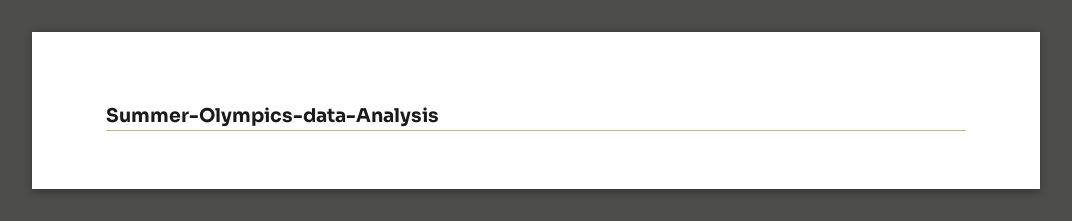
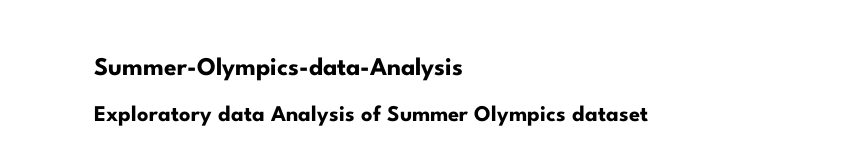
+ Exploratory data Analysis of Summer Olympics dataset

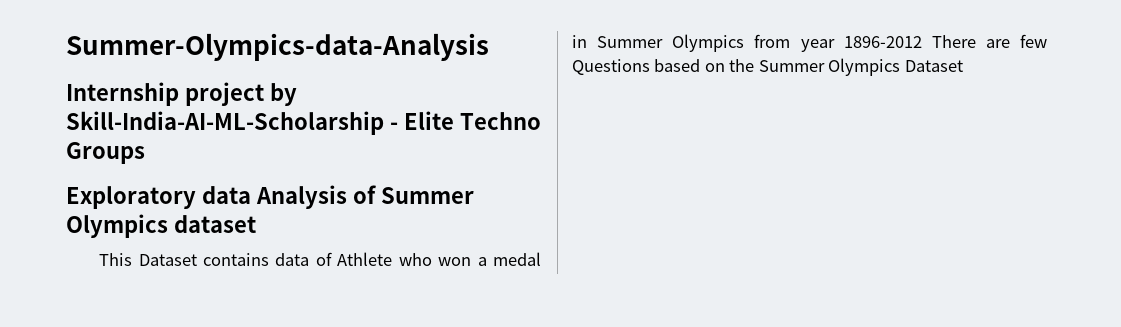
+ Internship project by Skill-India-AI-ML-Scholarship - Elite Techno Groups
+ This Dataset contains data of Athlete who won a medal in Summer Olympics from year 1896-2012 There are few Questions based on the Summer Olympics Dataset

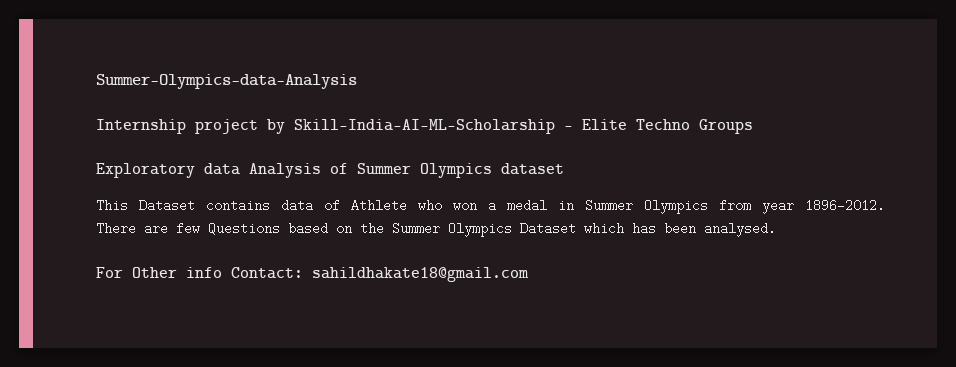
- This Dataset contains data of Athlete who won a medal in Summer Olympics from year 1896-2012 There are few Questions based on the Summer Olympics Dataset
+ This Dataset contains data of Athlete who won a medal in Summer Olympics from year 1896-2012. There are few Questions based on the Summer Olympics Dataset which has been analysed.
+ For Other info Contact: sahildhakate18@gmail.com

